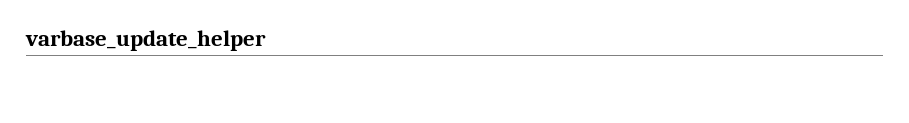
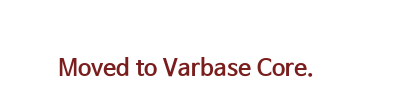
- varbase_update_helper
+ Moved to Varbase Core.

